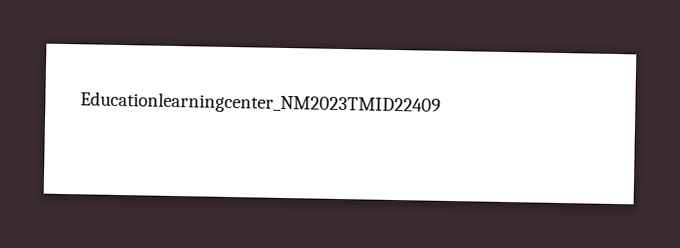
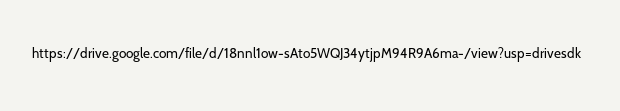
- Educationlearningcenter_NM2023TMID22409
+ https://drive.google.com/file/d/18nnl1ow-sAto5WQJ34ytjpM94R9A6ma-/view?usp=drivesdk

